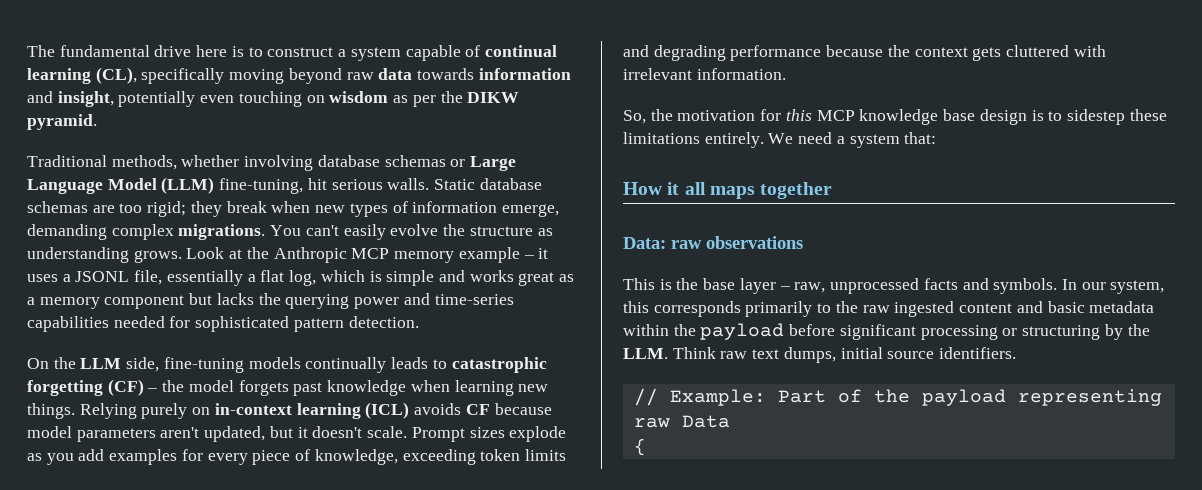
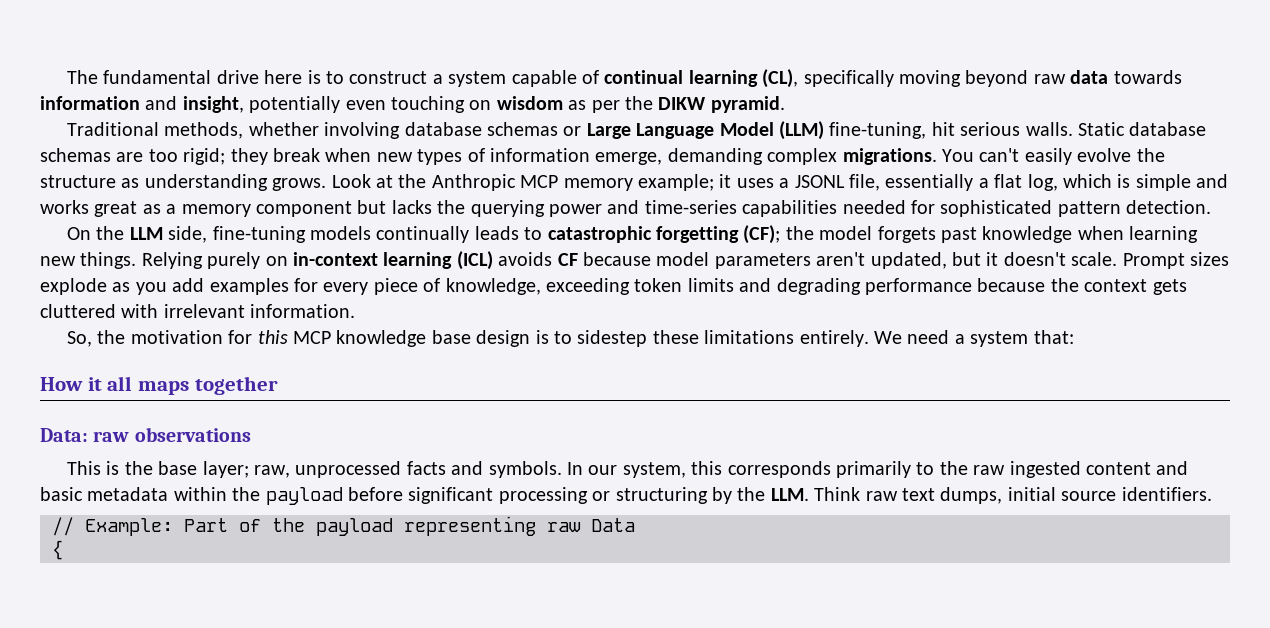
- Look at the Anthropic MCP memory example – it uses a JSONL file, essentially a flat log, which is simple and works great as a memory component but lacks the querying power and time-series capabilities needed for sophisticated pattern detection.
+ Look at the Anthropic MCP memory example; it uses a JSONL file, essentially a flat log, which is simple and works great as a memory component but lacks the querying power and time-series capabilities needed for sophisticated pattern detection.
- On the LLM side, fine-tuning models continually leads to catastrophic forgetting (CF) – the model forgets past knowledge when learning new things.
+ On the LLM side, fine-tuning models continually leads to catastrophic forgetting (CF); the model forgets past knowledge when learning new things.
- This is the base layer – raw, unprocessed facts and symbols.
+ This is the base layer; raw, unprocessed facts and symbols.

